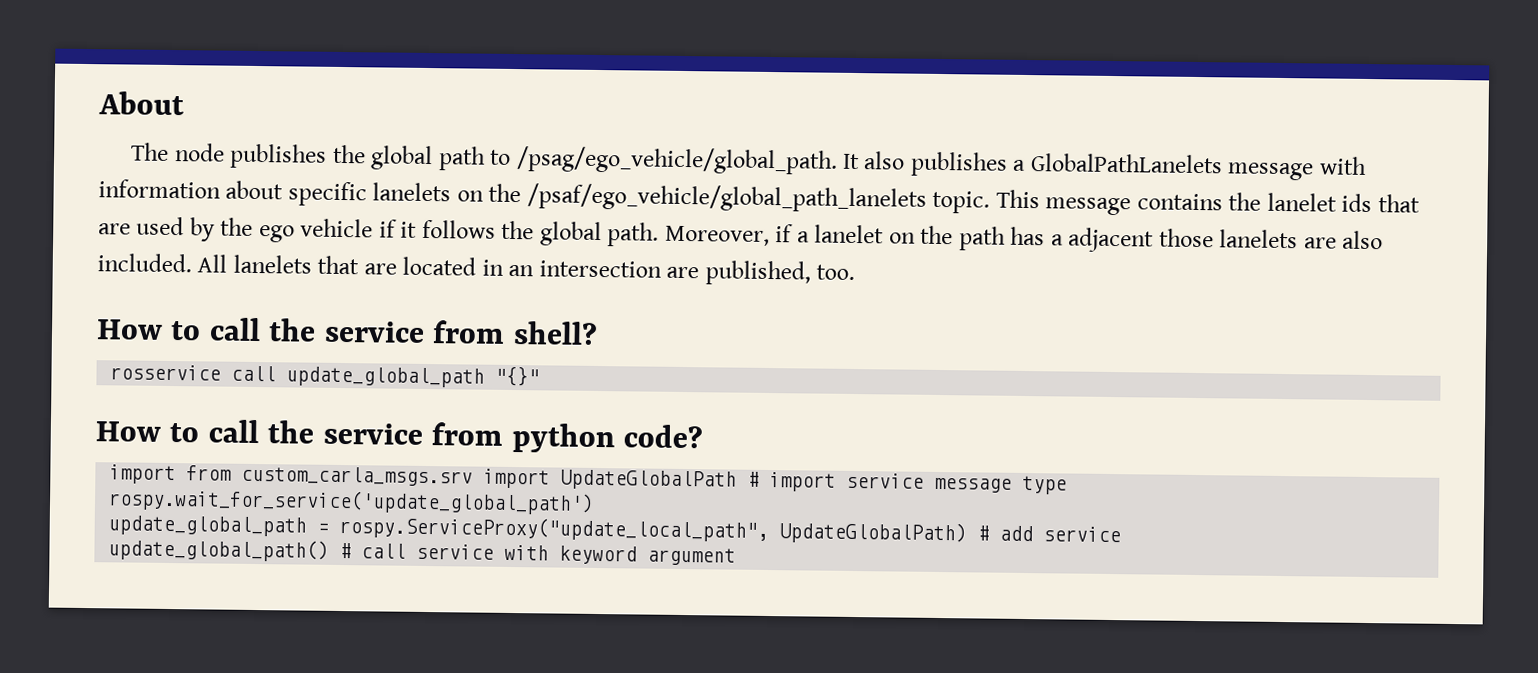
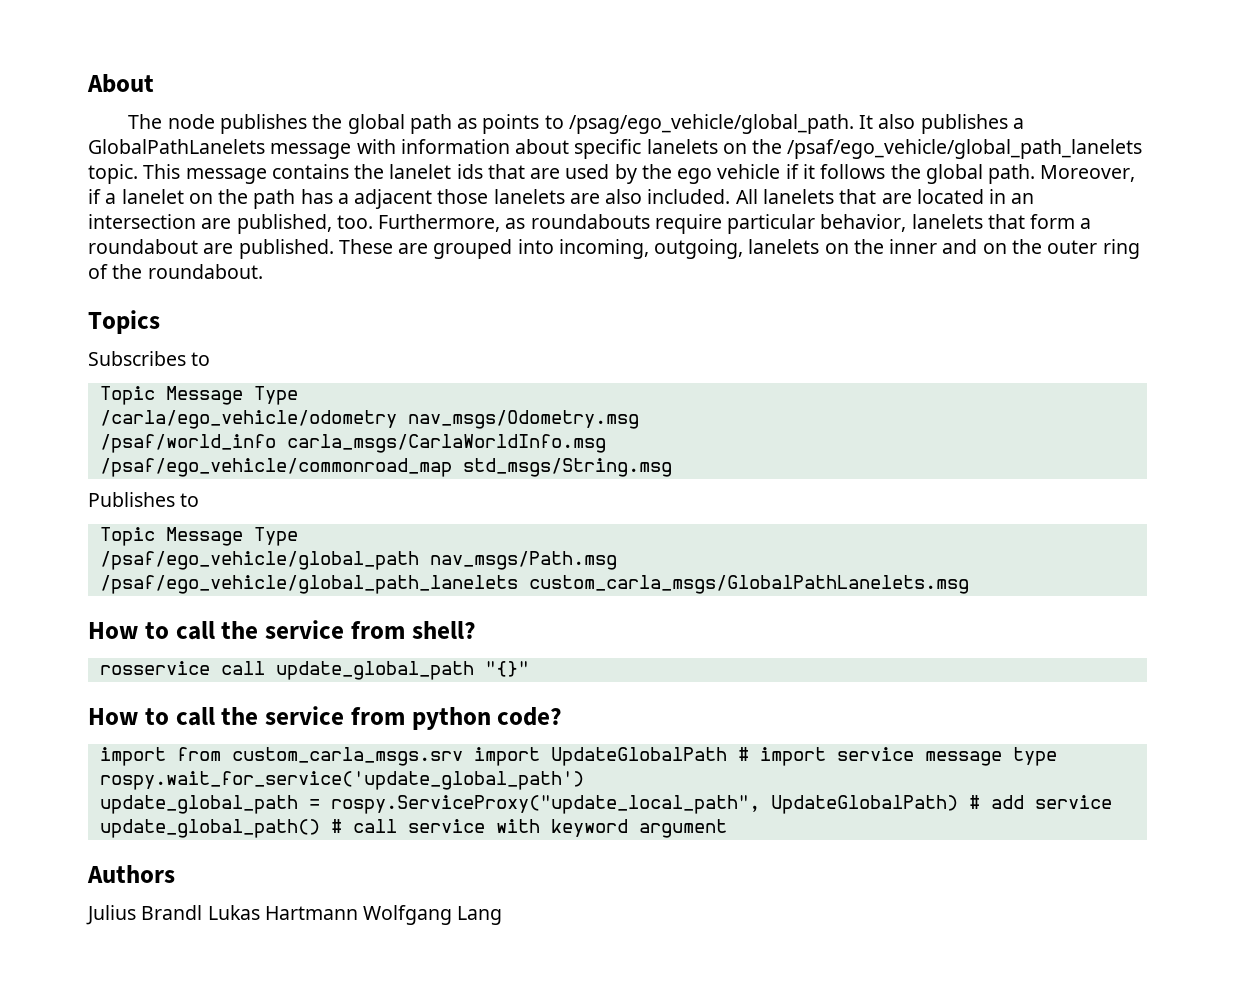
- The node publishes the global path to /psag/ego_vehicle/global_path.
+ The node publishes the global path as points to /psag/ego_vehicle/global_path.
+ Furthermore, as roundabouts require particular behavior, lanelets that form a roundabout are published. These are grouped into incoming, outgoing, lanelets on the inner and on the outer ring of the roundabout.
+ Topics
+ Subscribes to
+ Topic Message Type
+ /carla/ego_vehicle/odometry nav_msgs/Odometry.msg
+ /psaf/world_info carla_msgs/CarlaWorldInfo.msg
+ /psaf/ego_vehicle/commonroad_map std_msgs/String.msg
+ Publishes to
+ Topic Message Type
+ /psaf/ego_vehicle/global_path nav_msgs/Path.msg
+ /psaf/ego_vehicle/global_path_lanelets custom_carla_msgs/GlobalPathLanelets.msg
+ Authors
+ Julius Brandl Lukas Hartmann Wolfgang Lang

